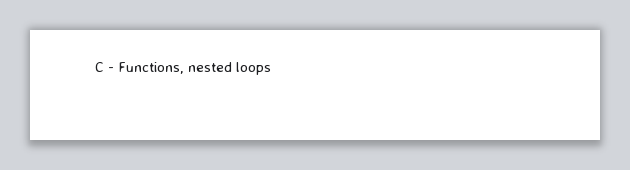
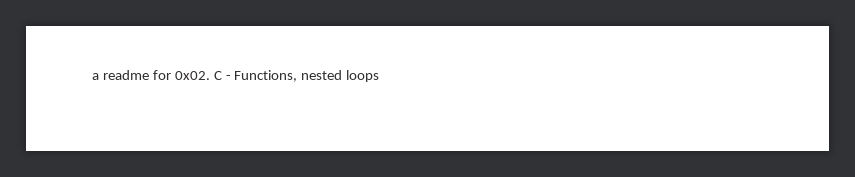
+ a readme for 0x02.

